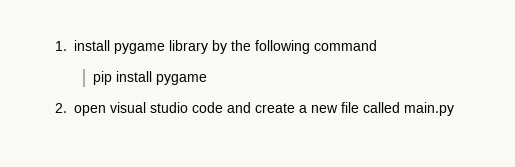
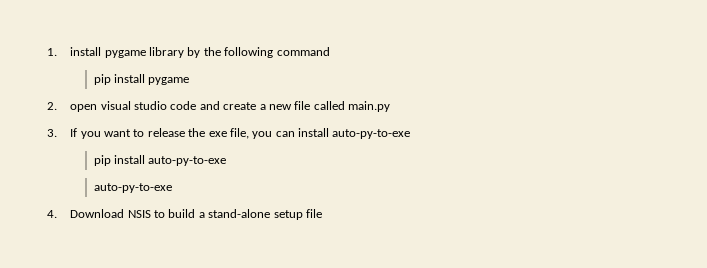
+ 3. If you want to release the exe file, you can install auto-py-to-exe
+ pip install auto-py-to-exe
+ auto-py-to-exe
+ 4. Download NSIS to build a stand-alone setup file

